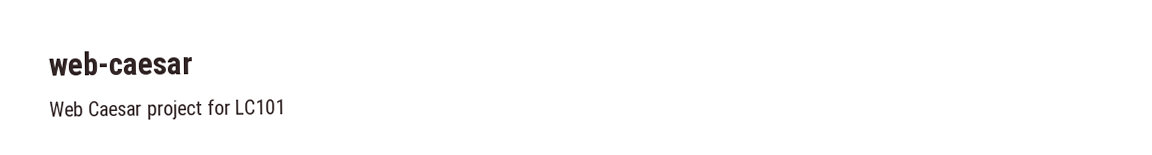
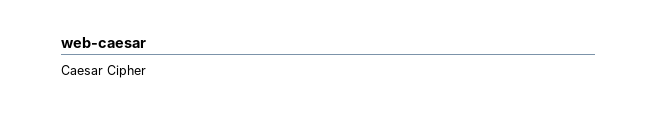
- Web Caesar project for LC101
+ Caesar Cipher

